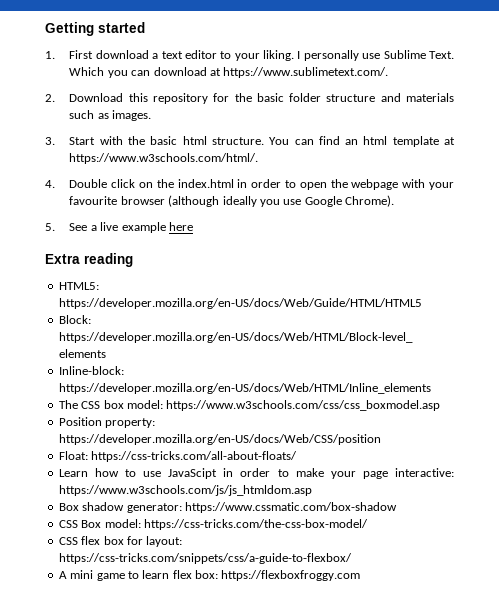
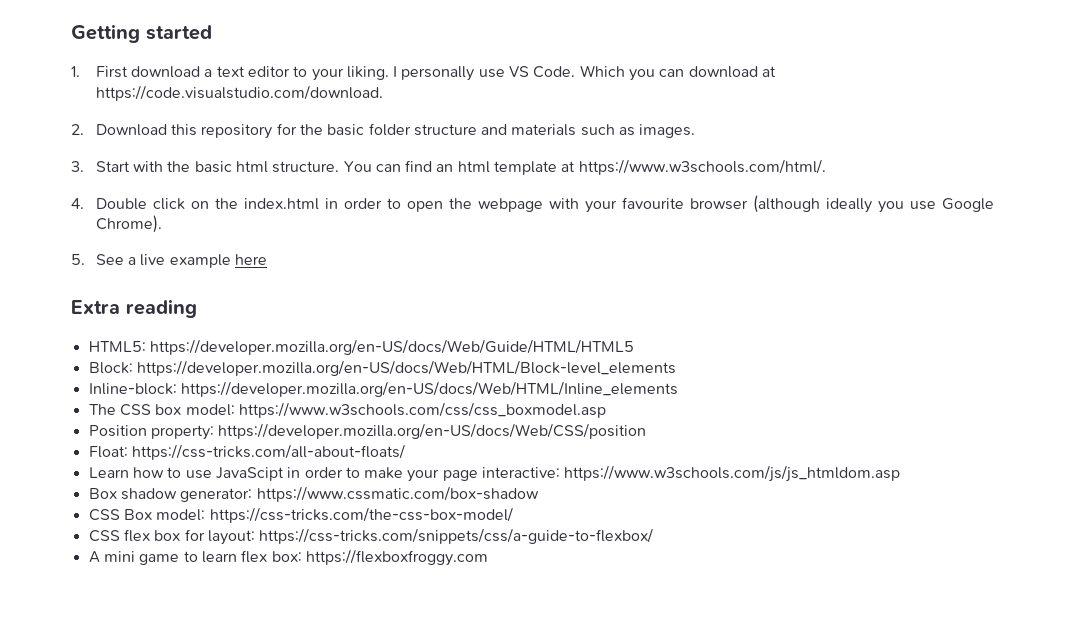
- I personally use Sublime Text.
+ I personally use VS Code.
- Which you can download at https://www.sublimetext.com/.
+ Which you can download at https://code.visualstudio.com/download.

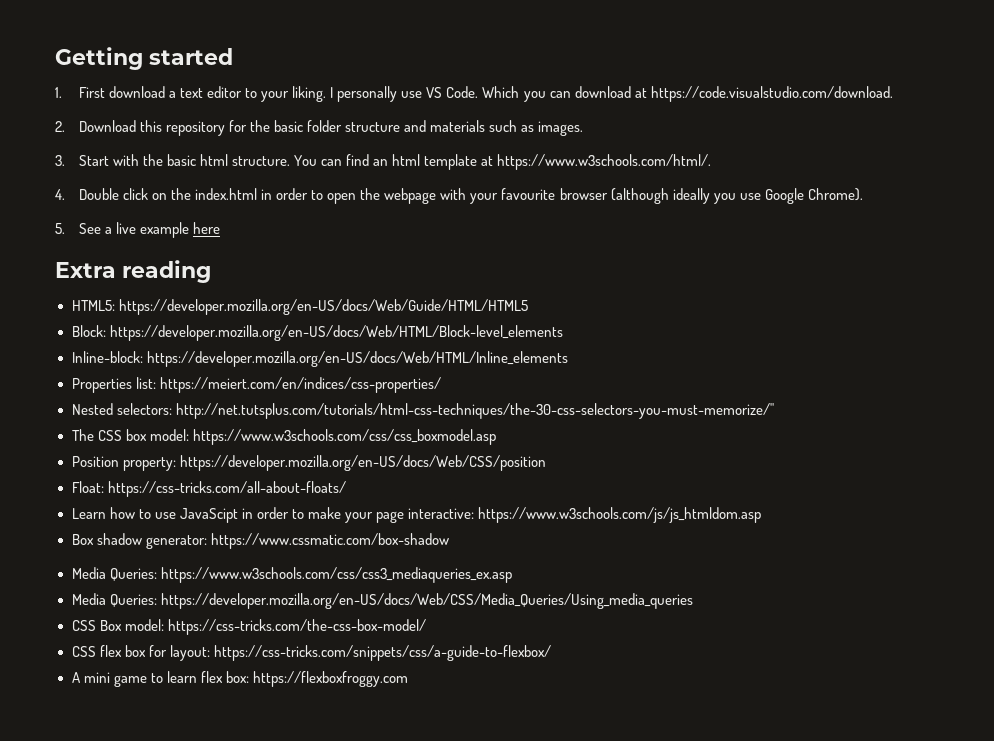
+ Properties list: https://meiert.com/en/indices/css-properties/
+ Nested selectors: http://net.tutsplus.com/tutorials/html-css-techniques/the-30-css-selectors-you-must-memorize/"
+ Media Queries: https://www.w3schools.com/css/css3_mediaqueries_ex.asp
+ Media Queries: https://developer.mozilla.org/en-US/docs/Web/CSS/Media_Queries/Using_media_queries

